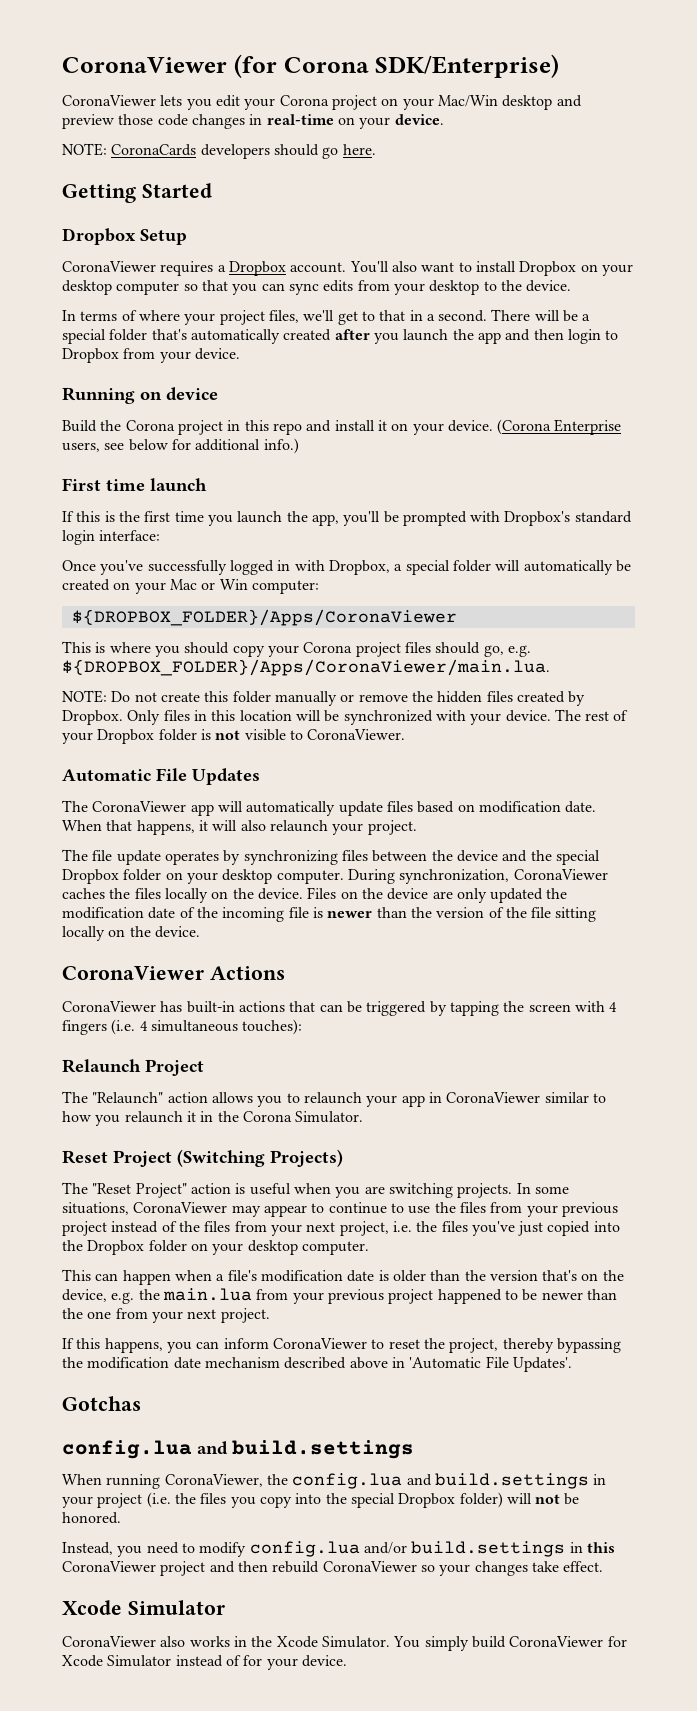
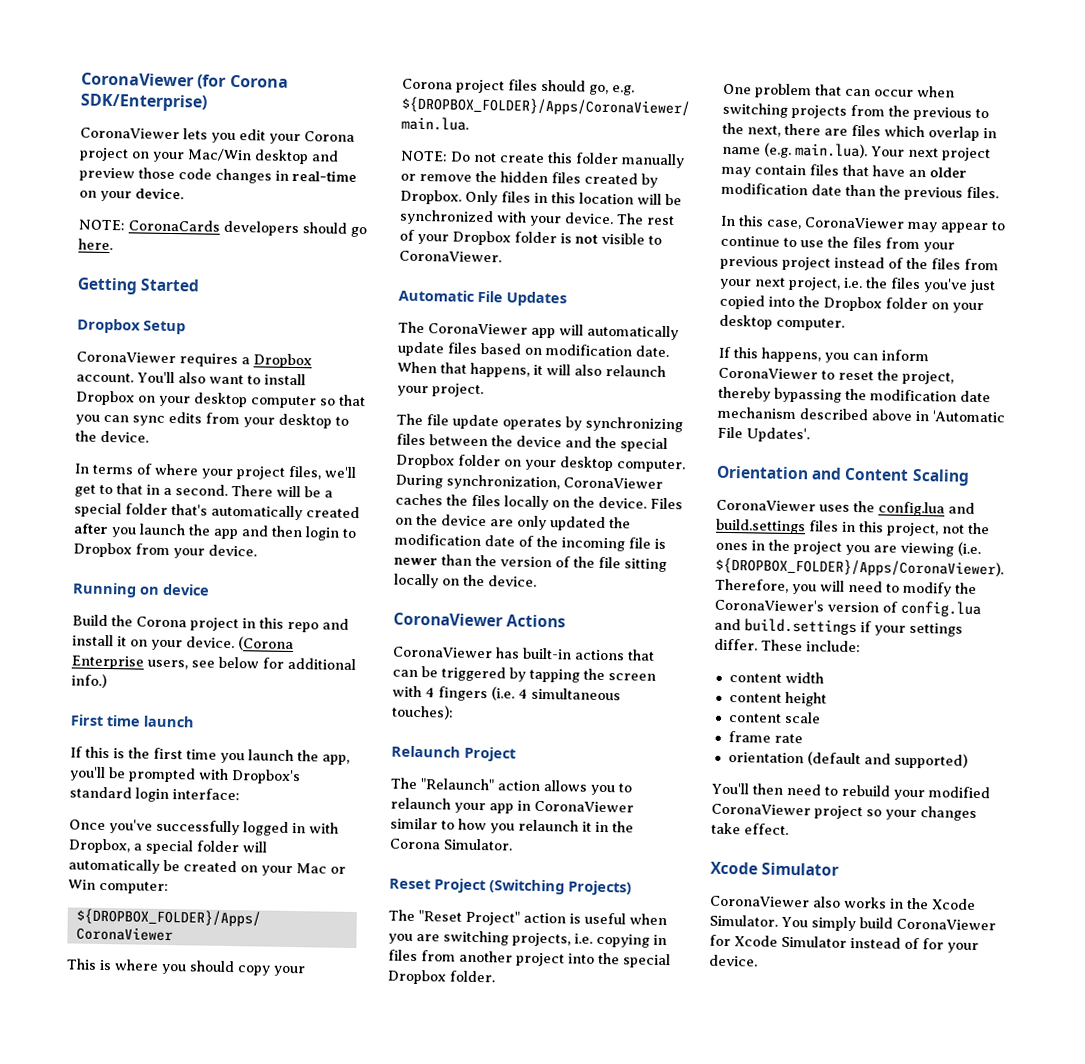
- The "Reset Project" action is useful when you are switching projects. In some situations, CoronaViewer may appear to continue to use the files from your previous project instead of the files from your next project, i.e. the files you've just copied into the Dropbox folder on your desktop computer.
+ The "Reset Project" action is useful when you are switching projects, i.e. copying in files from another project into the special Dropbox folder.
+ One problem that can occur when switching projects from the previous to the next, there are files which overlap in name (e.g. main.lua). Your next project may contain files that have an older modification date than the previous files.
+ In this case, CoronaViewer may appear to continue to use the files from your previous project instead of the files from your next project, i.e. the files you've just copied into the Dropbox folder on your desktop computer.
- This can happen when a file's modification date is older than the version that's on the device, e.g. the main.lua from your previous project happened to be newer than the one from your next project.
- Gotchas
- config.lua and build.settings
- When running CoronaViewer, the config.lua and build.settings in your project (i.e. the files you copy into the special Dropbox folder) will not be honored.
- Instead, you need to modify config.lua and/or build.settings in this CoronaViewer project and then rebuild CoronaViewer so your changes take effect.
+ Orientation and Content Scaling
+ CoronaViewer uses the config.lua and build.settings files in this project, not the ones in the project you are viewing (i.e. ${DROPBOX_FOLDER}/Apps/CoronaViewer). Therefore, you will need to modify the CoronaViewer's version of config.lua and build.settings if your settings differ. These include:
+ content width
+ content height
+ content scale
+ frame rate
+ orientation (default and supported)
+ You'll then need to rebuild your modified CoronaViewer project so your changes take effect.

